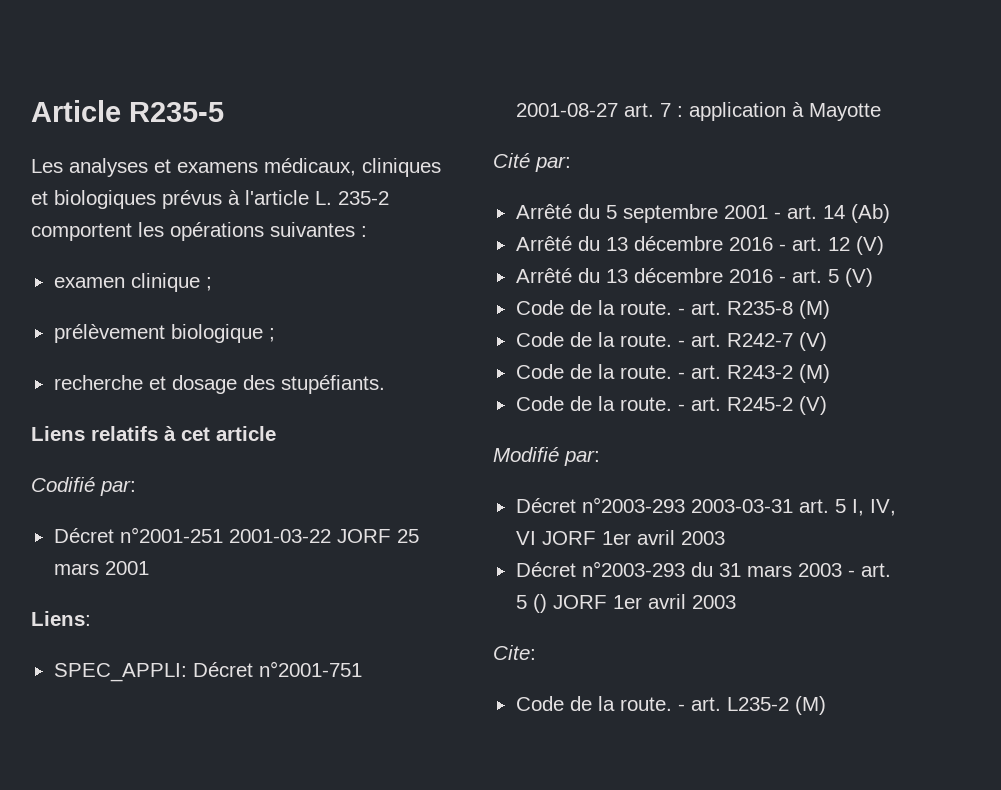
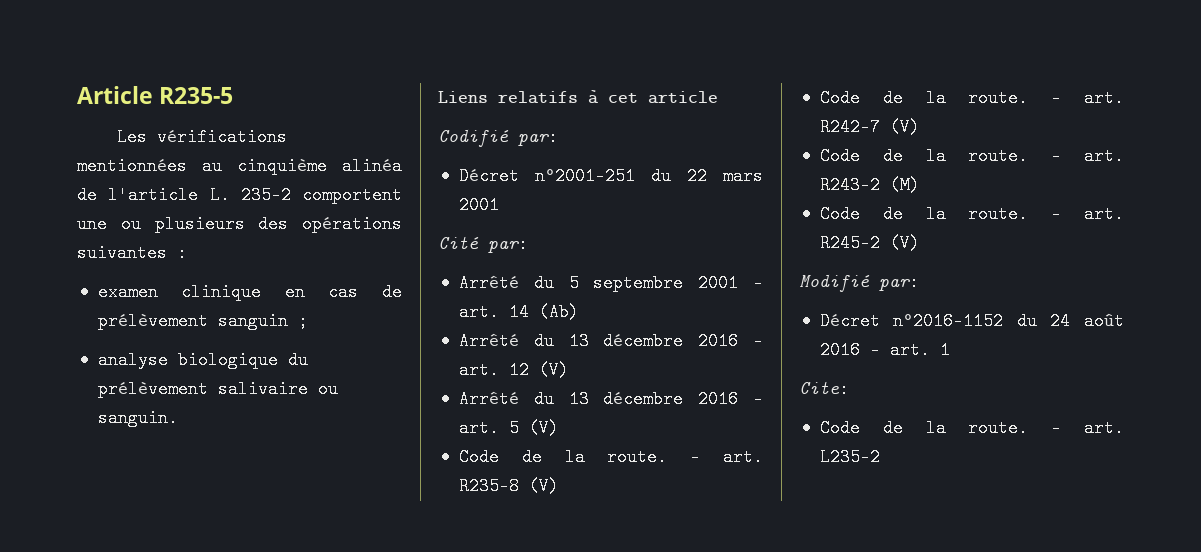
- Les analyses et examens médicaux, cliniques et biologiques prévus à l'article L. 235-2 comportent les opérations suivantes :
+ Les vérifications mentionnées au cinquième alinéa de l'article L. 235-2 comportent une ou plusieurs des opérations suivantes :
- examen clinique ;
- prélèvement biologique ;
- recherche et dosage des stupéfiants.
+ examen clinique en cas de prélèvement sanguin ;
+ analyse biologique du prélèvement salivaire ou sanguin.
- Décret n°2001-251 2001-03-22 JORF 25 mars 2001
+ Décret n°2001-251 du 22 mars 2001
- Liens:
- SPEC_APPLI: Décret n°2001-751 2001-08-27 art. 7 : application à Mayotte
- - art. R235-8 (M)
+ - art. R235-8 (V)
- Décret n°2003-293 2003-03-31 art. 5 I, IV, VI JORF 1er avril 2003
- Décret n°2003-293 du 31 mars 2003 - art. 5 () JORF 1er avril 2003
+ Décret n°2016-1152 du 24 août 2016 - art. 1
- - art. L235-2 (M)
+ - art. L235-2

